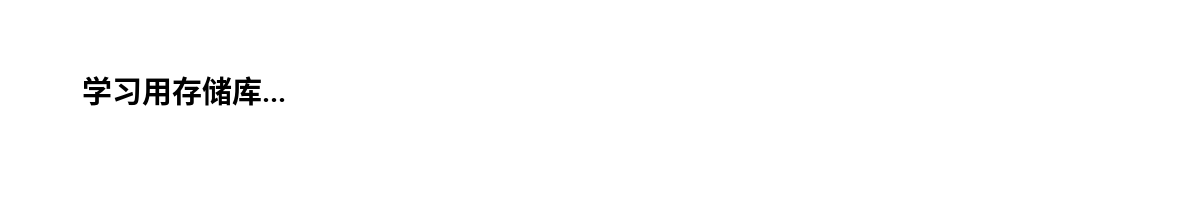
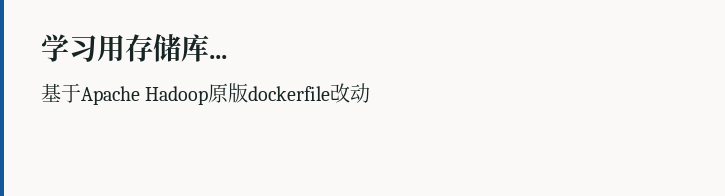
+ 基于Apache Hadoop原版dockerfile改动

